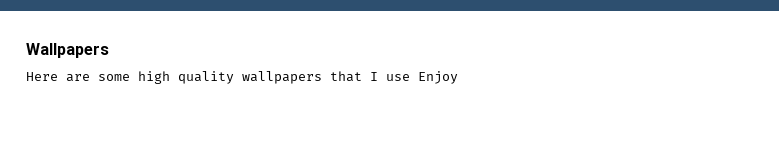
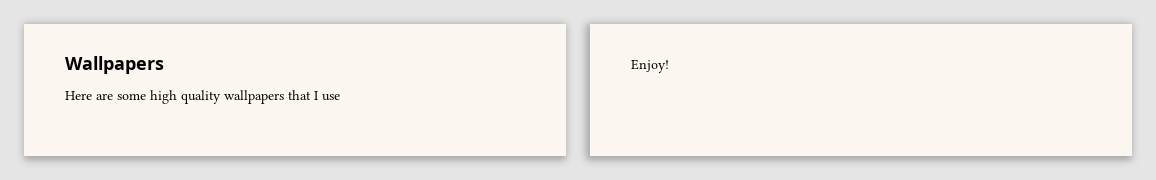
- Here are some high quality wallpapers that I use Enjoy
+ Here are some high quality wallpapers that I use
+ Enjoy!

